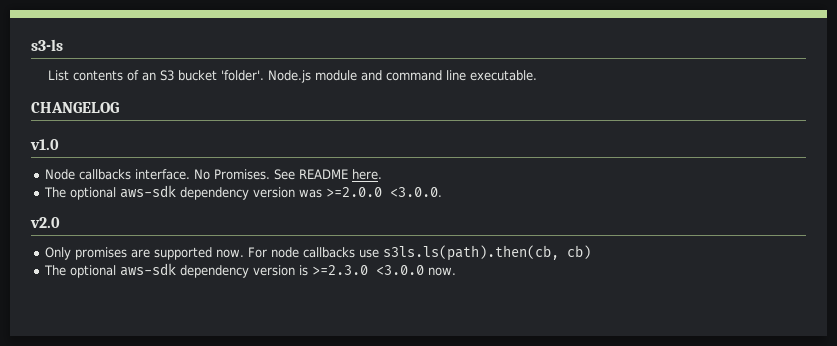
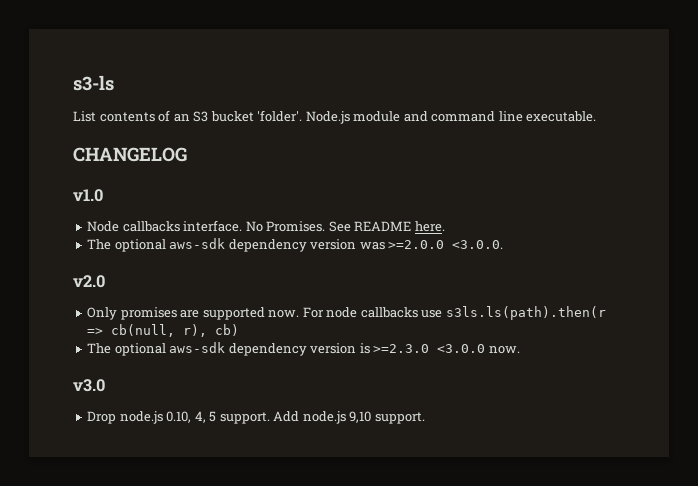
- For node callbacks use s3ls.ls(path).then(cb, cb)
+ For node callbacks use s3ls.ls(path).then(r => cb(null, r), cb)
+ v3.0
+ Drop node.js 0.10, 4, 5 support. Add node.js 9,10 support.

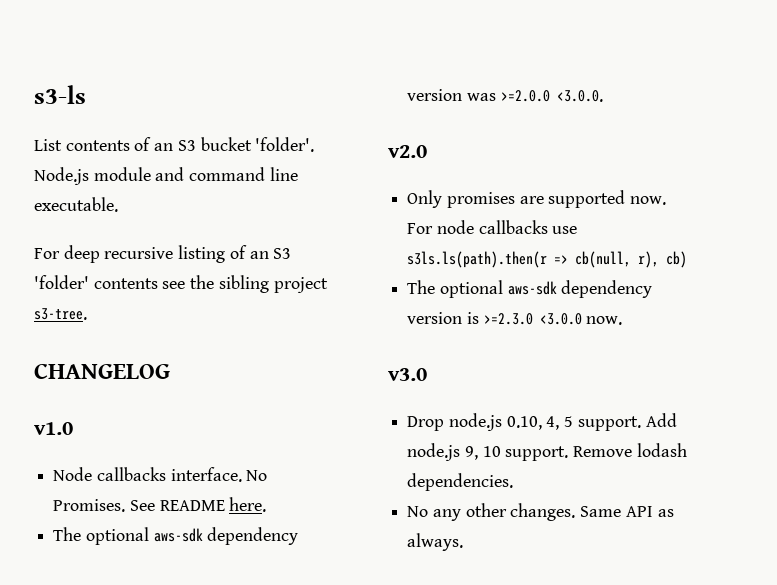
+ For deep recursive listing of an S3 'folder' contents see the sibling project s3-tree.
- Add node.js 9,10 support.
+ Add node.js 9, 10 support. Remove lodash dependencies.
+ No any other changes. Same API as always.

